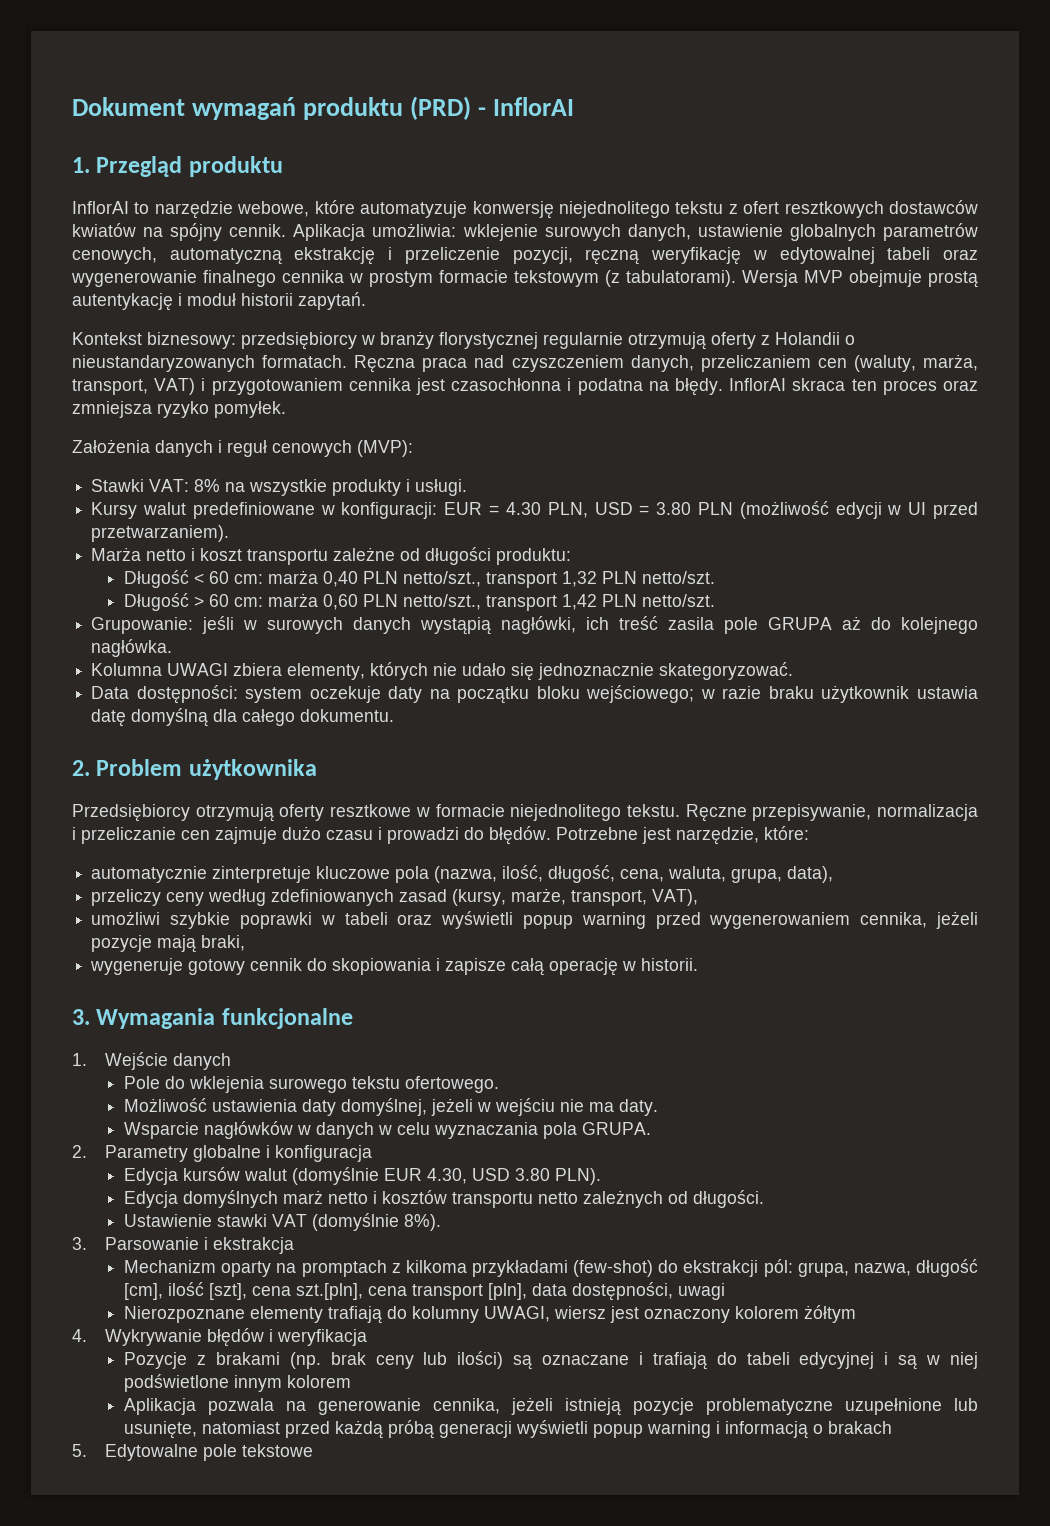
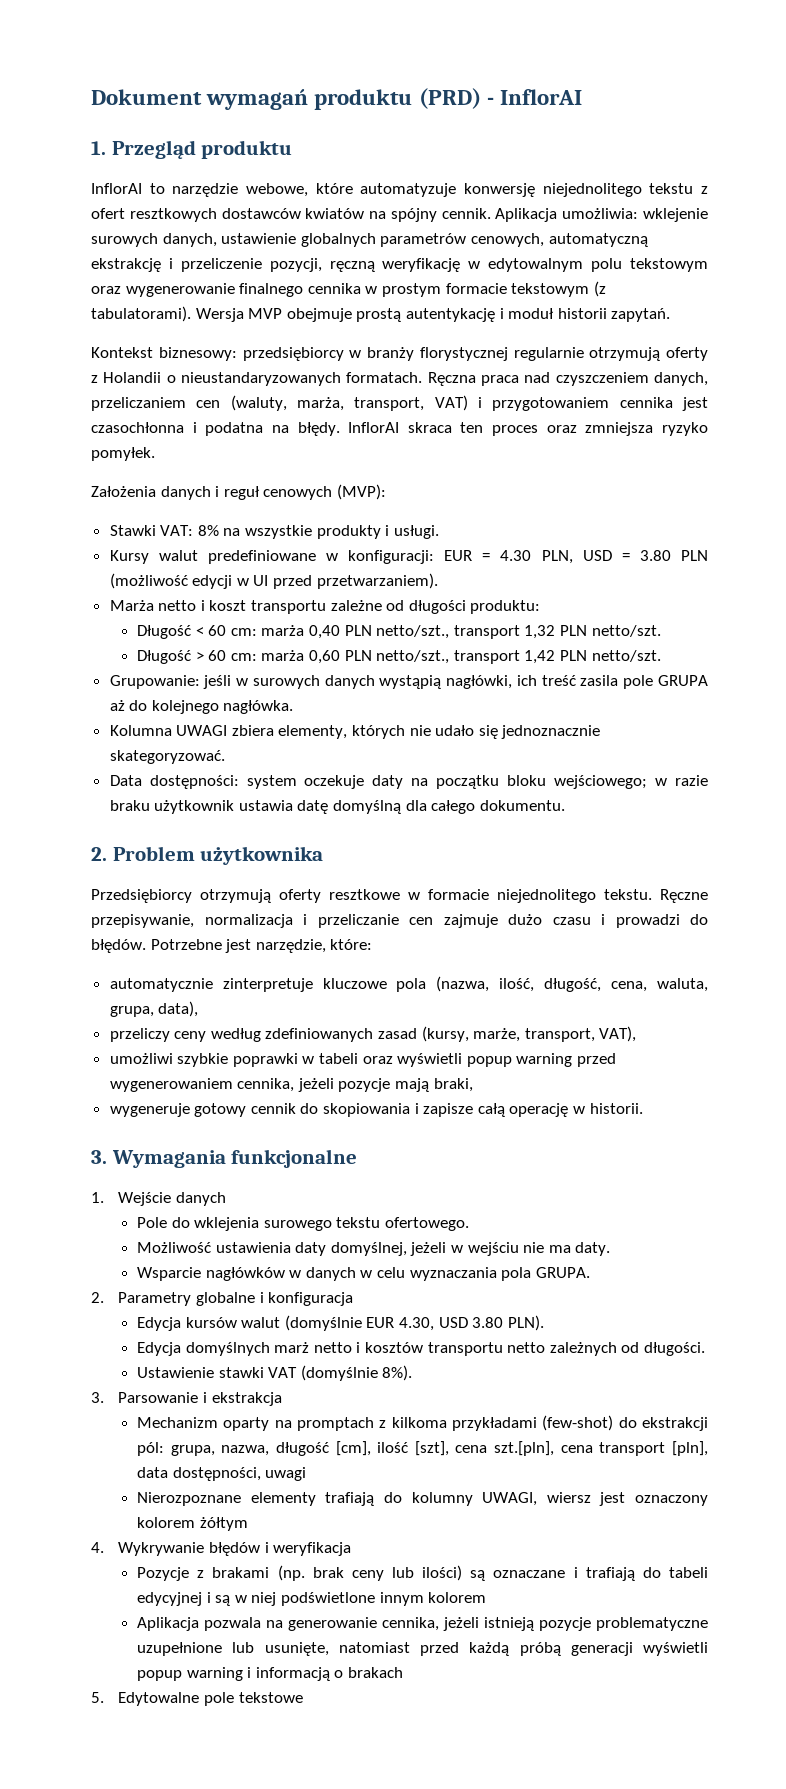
- Aplikacja umożliwia: wklejenie surowych danych, ustawienie globalnych parametrów cenowych, automatyczną ekstrakcję i przeliczenie pozycji, ręczną weryfikację w edytowalnej tabeli oraz wygenerowanie finalnego cennika w prostym formacie tekstowym (z tabulatorami).
+ Aplikacja umożliwia: wklejenie surowych danych, ustawienie globalnych parametrów cenowych, automatyczną ekstrakcję i przeliczenie pozycji, ręczną weryfikację w edytowalnym polu tekstowym oraz wygenerowanie finalnego cennika w prostym formacie tekstowym (z tabulatorami).

